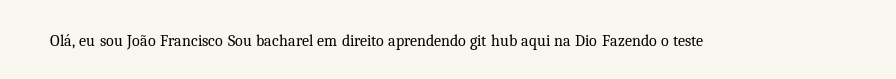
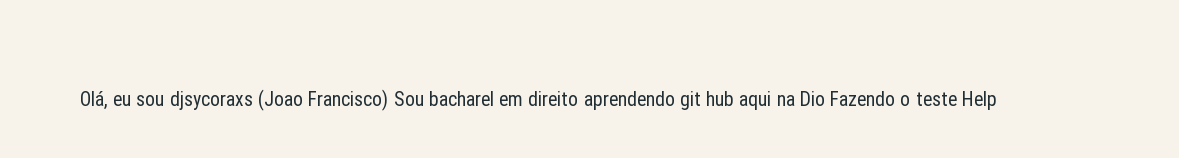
- Olá, eu sou João Francisco Sou bacharel em direito aprendendo git hub aqui na Dio Fazendo o teste
+ Olá, eu sou djsycoraxs (Joao Francisco) Sou bacharel em direito aprendendo git hub aqui na Dio Fazendo o teste Help

